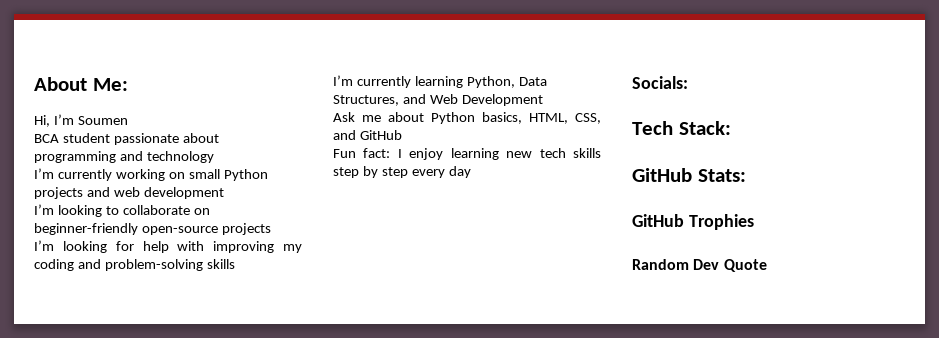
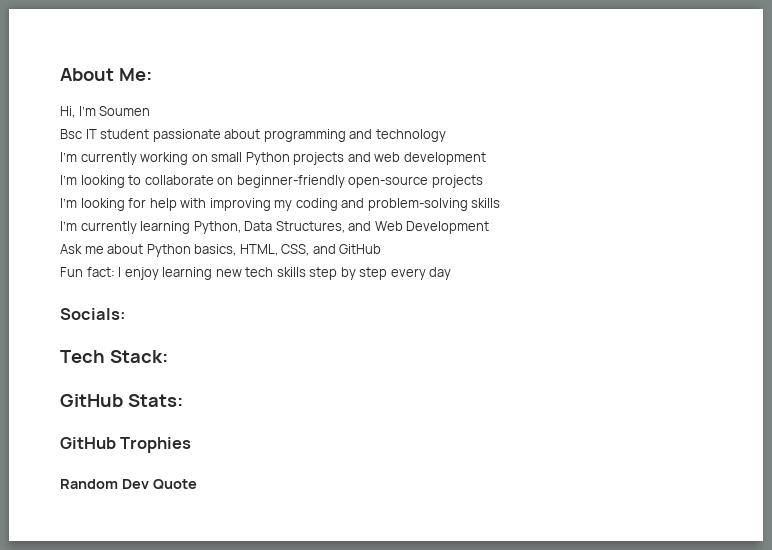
- BCA student passionate about programming and technology
+ Bsc IT student passionate about programming and technology

